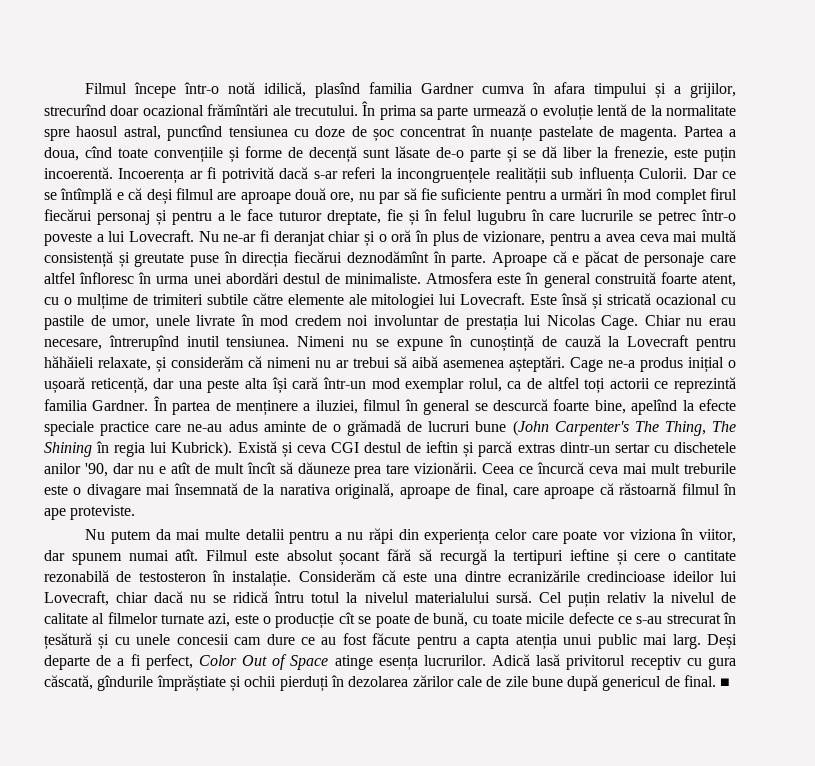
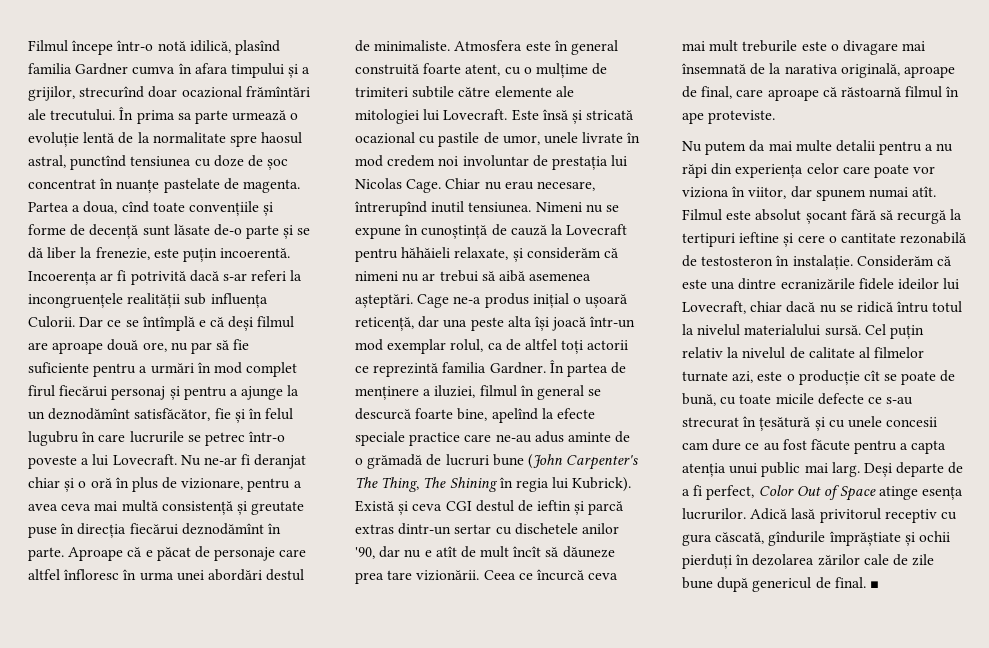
- Dar ce se întîmplă e că deși filmul are aproape două ore, nu par să fie suficiente pentru a urmări în mod complet firul fiecărui personaj și pentru a le face tuturor dreptate, fie și în felul lugubru în care lucrurile se petrec într-o poveste a lui Lovecraft.
+ Dar ce se întîmplă e că deși filmul are aproape două ore, nu par să fie suficiente pentru a urmări în mod complet firul fiecărui personaj și pentru a ajunge la un deznodămînt satisfăcător, fie și în felul lugubru în care lucrurile se petrec într-o poveste a lui Lovecraft.
- Cage ne-a produs inițial o ușoară reticență, dar una peste alta își cară într-un mod exemplar rolul, ca de altfel toți actorii ce reprezintă familia Gardner.
+ Cage ne-a produs inițial o ușoară reticență, dar una peste alta își joacă într-un mod exemplar rolul, ca de altfel toți actorii ce reprezintă familia Gardner.
- Considerăm că este una dintre ecranizările credincioase ideilor lui Lovecraft, chiar dacă nu se ridică întru totul la nivelul materialului sursă.
+ Considerăm că este una dintre ecranizările fidele ideilor lui Lovecraft, chiar dacă nu se ridică întru totul la nivelul materialului sursă.

